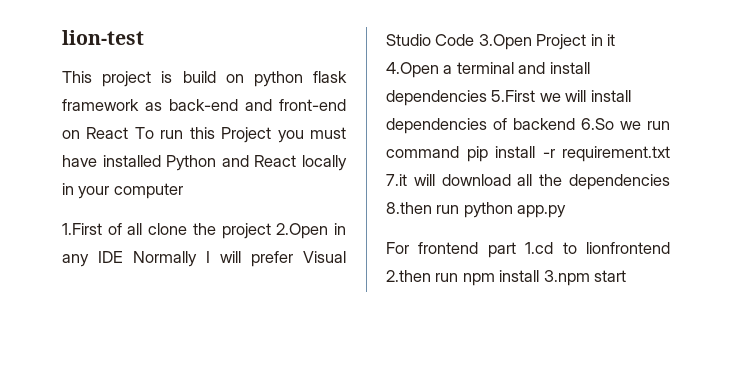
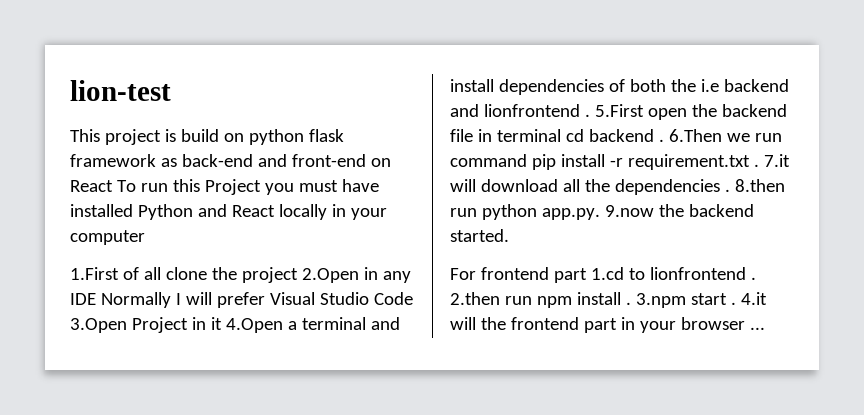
- 1.First of all clone the project 2.Open in any IDE Normally I will prefer Visual Studio Code 3.Open Project in it 4.Open a terminal and install dependencies 5.First we will install dependencies of backend 6.So we run command pip install -r requirement.txt 7.it will download all the dependencies 8.then run python app.py
+ 1.First of all clone the project 2.Open in any IDE Normally I will prefer Visual Studio Code 3.Open Project in it 4.Open a terminal and install dependencies of both the i.e backend and lionfrontend . 5.First open the backend file in terminal cd backend . 6.Then we run command pip install -r requirement.txt . 7.it will download all the dependencies . 8.then run python app.py. 9.now the backend started.
- For frontend part 1.cd to lionfrontend 2.then run npm install 3.npm start
+ For frontend part 1.cd to lionfrontend . 2.then run npm install . 3.npm start . 4.it will the frontend part in your browser ...

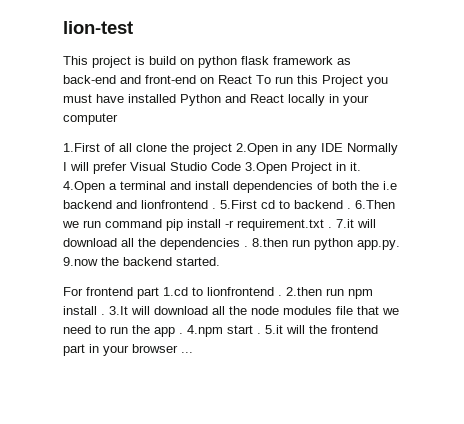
- 1.First of all clone the project 2.Open in any IDE Normally I will prefer Visual Studio Code 3.Open Project in it 4.Open a terminal and install dependencies of both the i.e backend and lionfrontend .
+ 1.First of all clone the project 2.Open in any IDE Normally I will prefer Visual Studio Code 3.Open Project in it. 4.Open a terminal and install dependencies of both the i.e backend and lionfrontend .
- 5.First open the backend file in terminal cd backend .
+ 5.First cd to backend .
- 3.npm start .
+ 3.It will download all the node modules file that we need to run the app . 4.npm start .
- 4.it will the frontend part in your browser ...
+ 5.it will the frontend part in your browser ...

